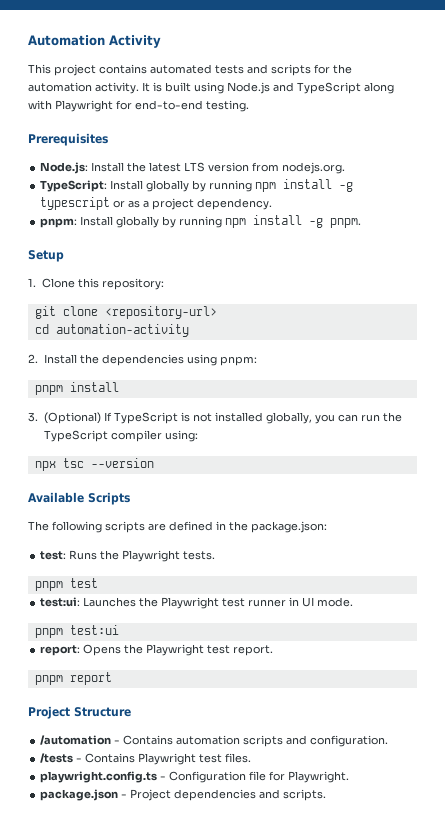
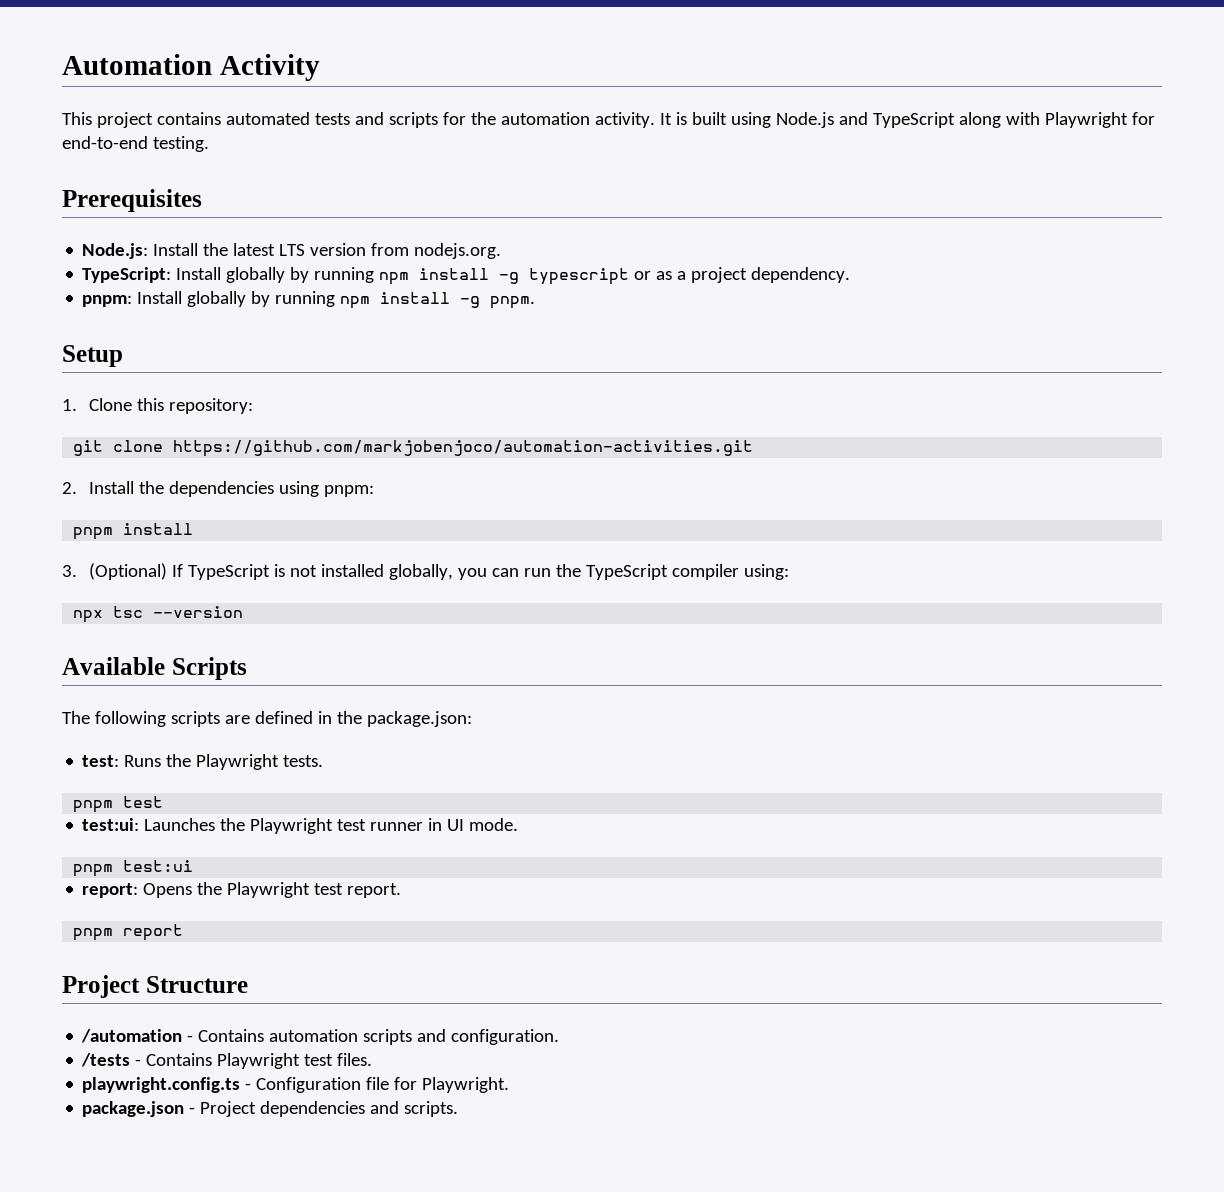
- git clone <repository-url>
- cd automation-activity
+ git clone https://github.com/markjobenjoco/automation-activities.git

